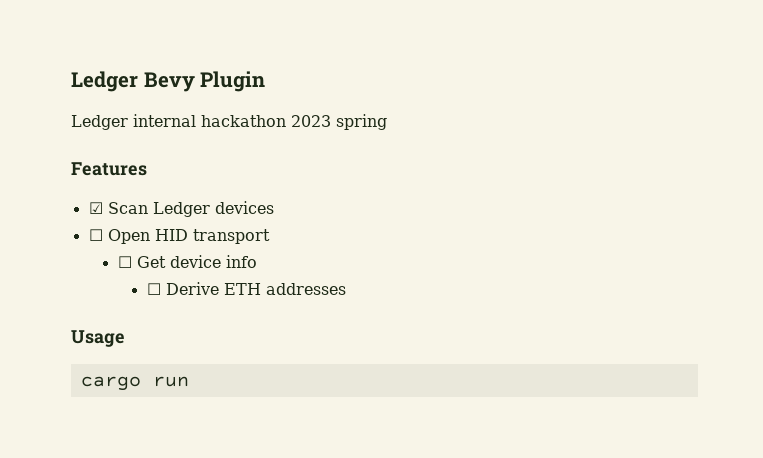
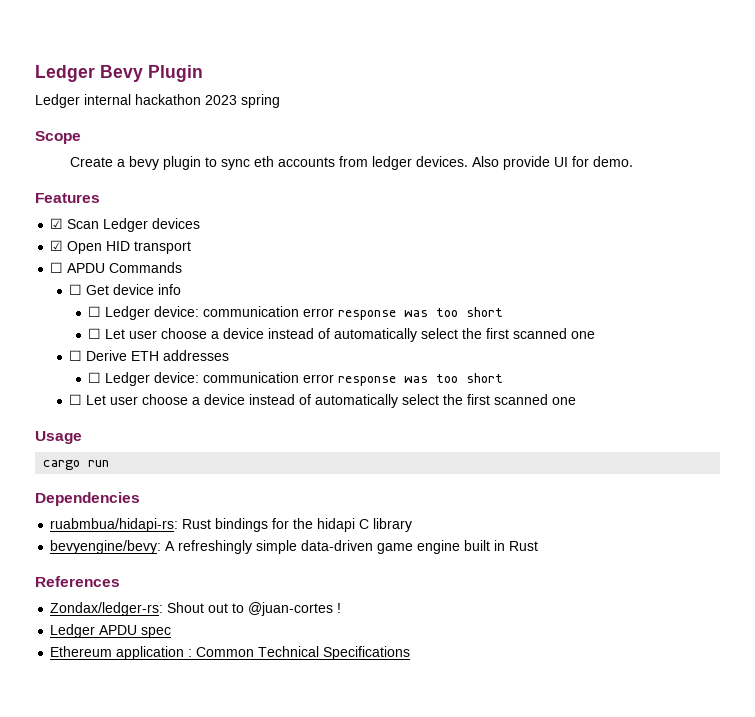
+ Scope
+ Create a bevy plugin to sync eth accounts from ledger devices. Also provide UI for demo.
- ☐ Open HID transport
+ ☑ Open HID transport
+ ☐ APDU Commands
  ☐ Get device info
+ ☐ Ledger device: communication error response was too short
+ ☐ Let user choose a device instead of automatically select the first scanned one
  ☐ Derive ETH addresses
+ ☐ Ledger device: communication error response was too short
+ ☐ Let user choose a device instead of automatically select the first scanned one
  Usage
  cargo run
+ Dependencies
+ ruabmbua/hidapi-rs: Rust bindings for the hidapi C library
+ bevyengine/bevy: A refreshingly simple data-driven game engine built in Rust
+ References
+ Zondax/ledger-rs: Shout out to @juan-cortes !
+ Ledger APDU spec
+ Ethereum application : Common Technical Specifications

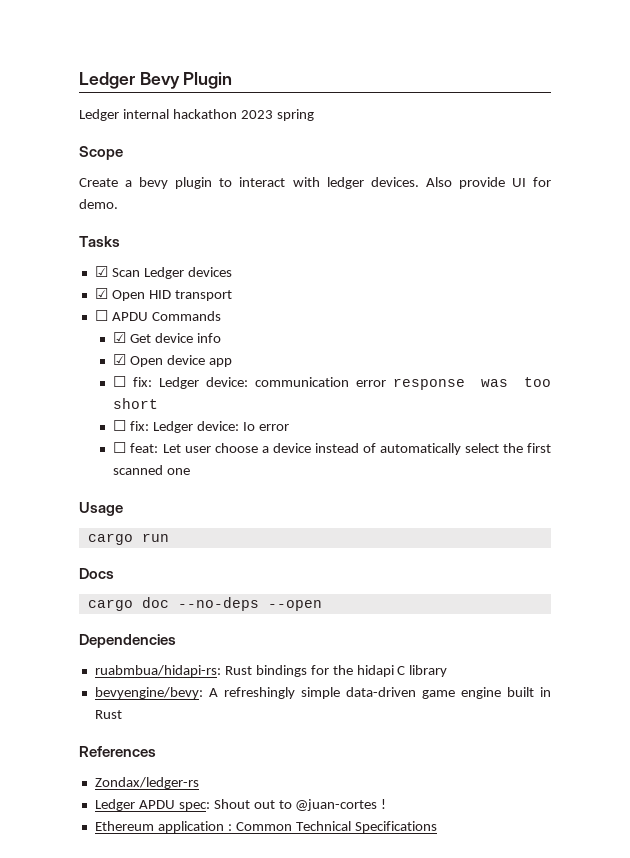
- Create a bevy plugin to sync eth accounts from ledger devices.
+ Create a bevy plugin to interact with ledger devices.
- Features
+ Tasks
- ☐ Get device info
- ☐ Ledger device: communication error response was too short
- ☐ Let user choose a device instead of automatically select the first scanned one
- ☐ Derive ETH addresses
- ☐ Ledger device: communication error response was too short
- ☐ Let user choose a device instead of automatically select the first scanned one
+ ☑ Get device info
+ ☑ Open device app
+ ☐ fix: Ledger device: communication error response was too short
+ ☐ fix: Ledger device: Io error
+ ☐ feat: Let user choose a device instead of automatically select the first scanned one
+ Docs
+ cargo doc --no-deps --open
- Zondax/ledger-rs: Shout out to @juan-cortes !
+ Zondax/ledger-rs
+ Ledger APDU spec: Shout out to @juan-cortes !
- Ledger APDU spec

